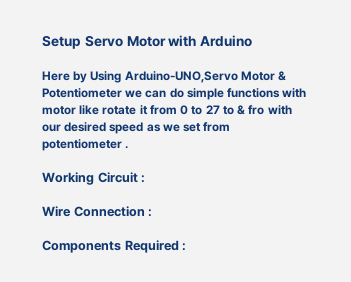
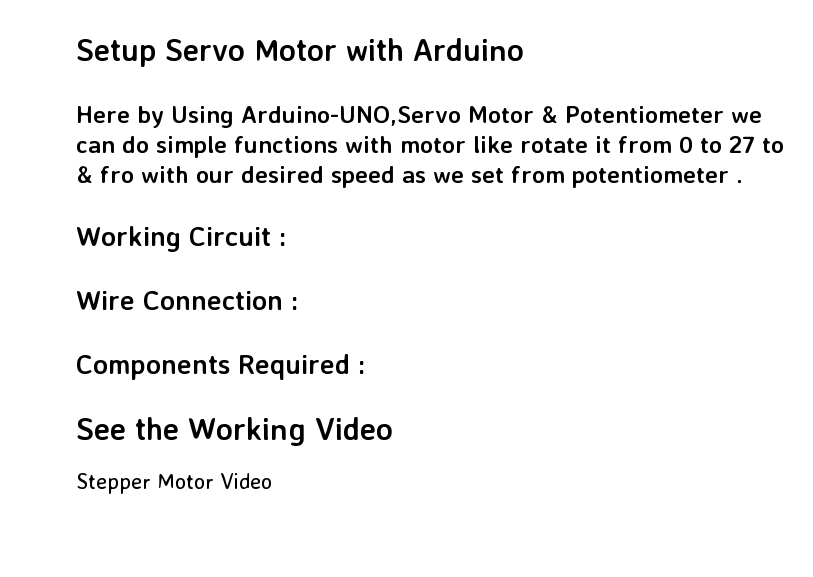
+ See the Working Video
+ Stepper Motor Video

